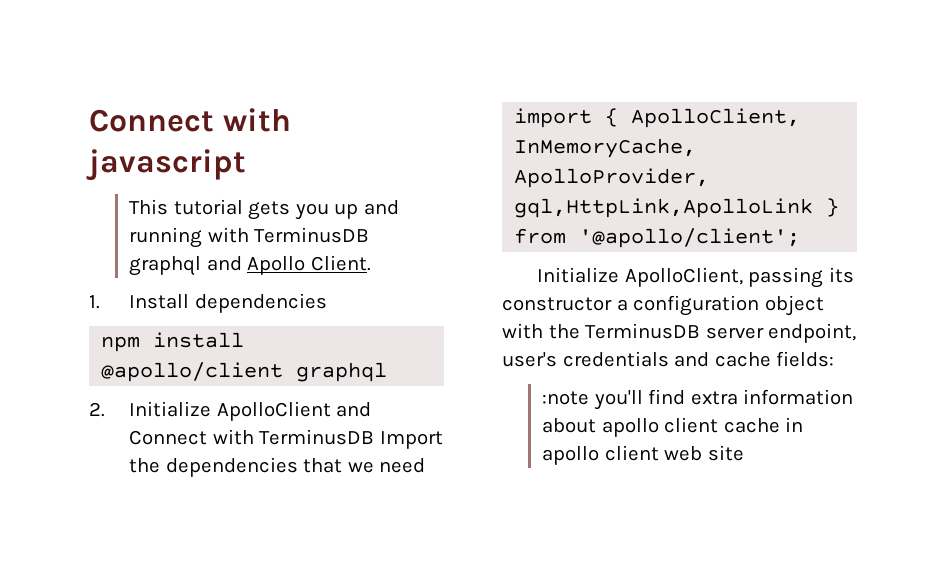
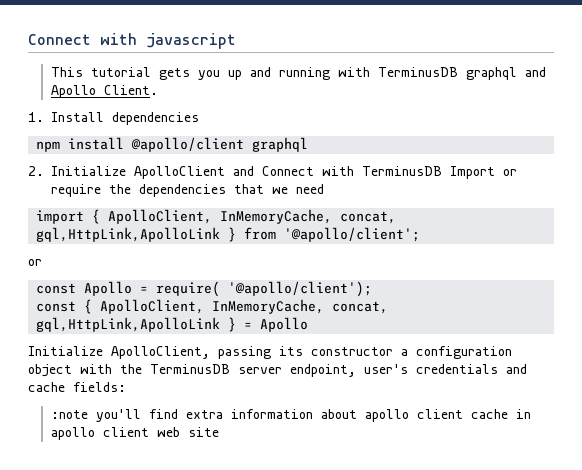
- 2. Initialize ApolloClient and Connect with TerminusDB Import the dependencies that we need
+ 2. Initialize ApolloClient and Connect with TerminusDB Import or require the dependencies that we need
- import { ApolloClient, InMemoryCache, ApolloProvider, gql,HttpLink,ApolloLink } from '@apollo/client';
+ import { ApolloClient, InMemoryCache, concat, gql,HttpLink,ApolloLink } from '@apollo/client';
+ or
+ const Apollo = require( '@apollo/client');
+ const { ApolloClient, InMemoryCache, concat, gql,HttpLink,ApolloLink } = Apollo

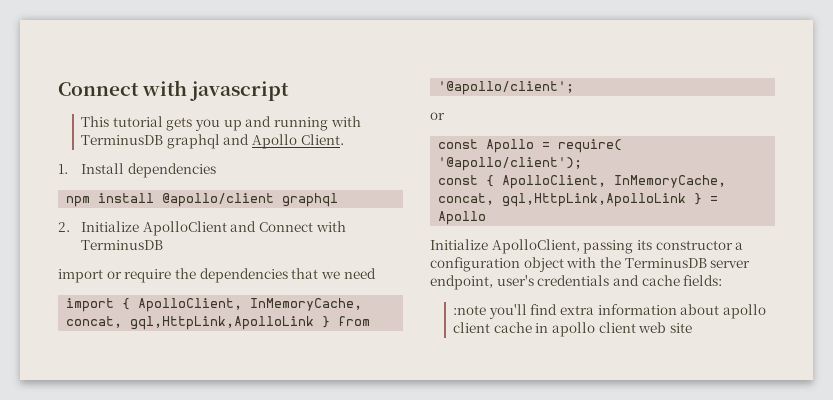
- 2. Initialize ApolloClient and Connect with TerminusDB Import or require the dependencies that we need
+ 2. Initialize ApolloClient and Connect with TerminusDB
+ import or require the dependencies that we need

